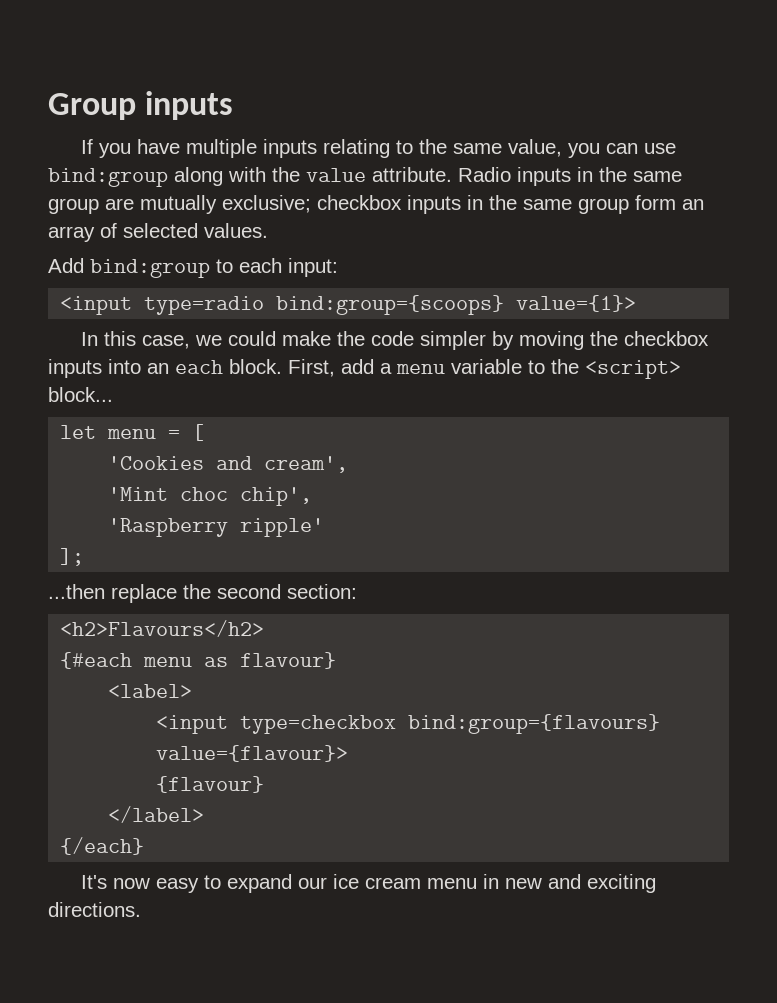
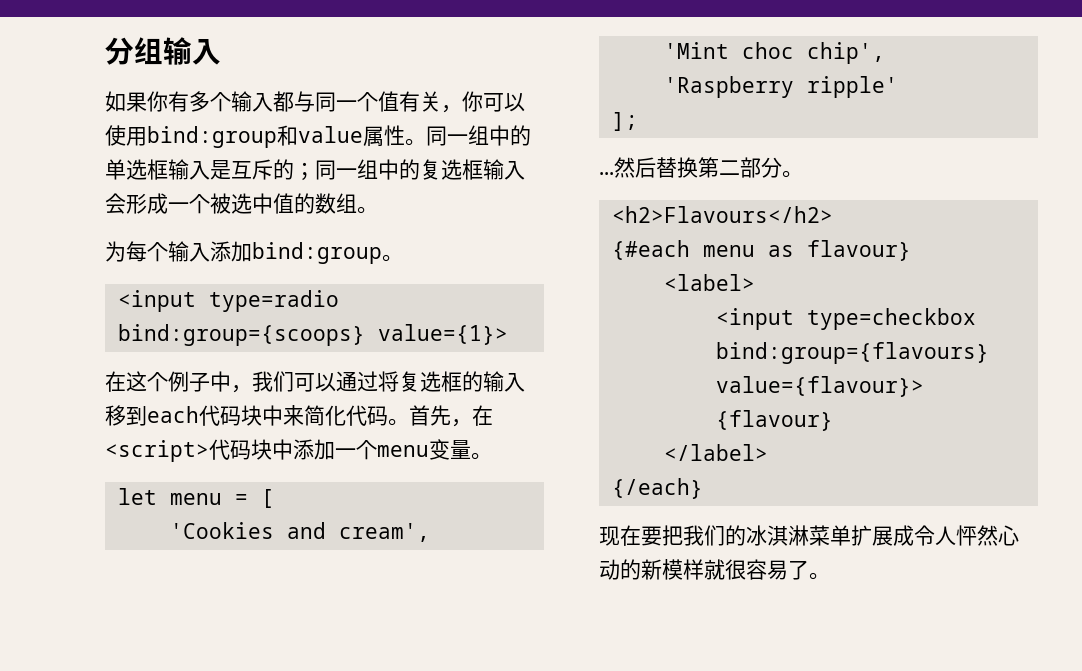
- Group inputs
- If you have multiple inputs relating to the same value, you can use bind:group along with the value attribute. Radio inputs in the same group are mutually exclusive; checkbox inputs in the same group form an array of selected values.
- Add bind:group to each input:
+ 分组输入
+ 如果你有多个输入都与同一个值有关，你可以使用bind:group和value属性。同一组中的单选框输入是互斥的；同一组中的复选框输入会形成一个被选中值的数组。
+ 为每个输入添加bind:group。
  <input type=radio bind:group={scoops} value={1}>
- In this case, we could make the code simpler by moving the checkbox inputs into an each block. First, add a menu variable to the <script> block...
+ 在这个例子中，我们可以通过将复选框的输入移到each代码块中来简化代码。首先，在<script>代码块中添加一个menu变量。
- ...then replace the second section:
+ ...然后替换第二部分。
- It's now easy to expand our ice cream menu in new and exciting directions.
+ 现在要把我们的冰淇淋菜单扩展成令人怦然心动的新模样就很容易了。

